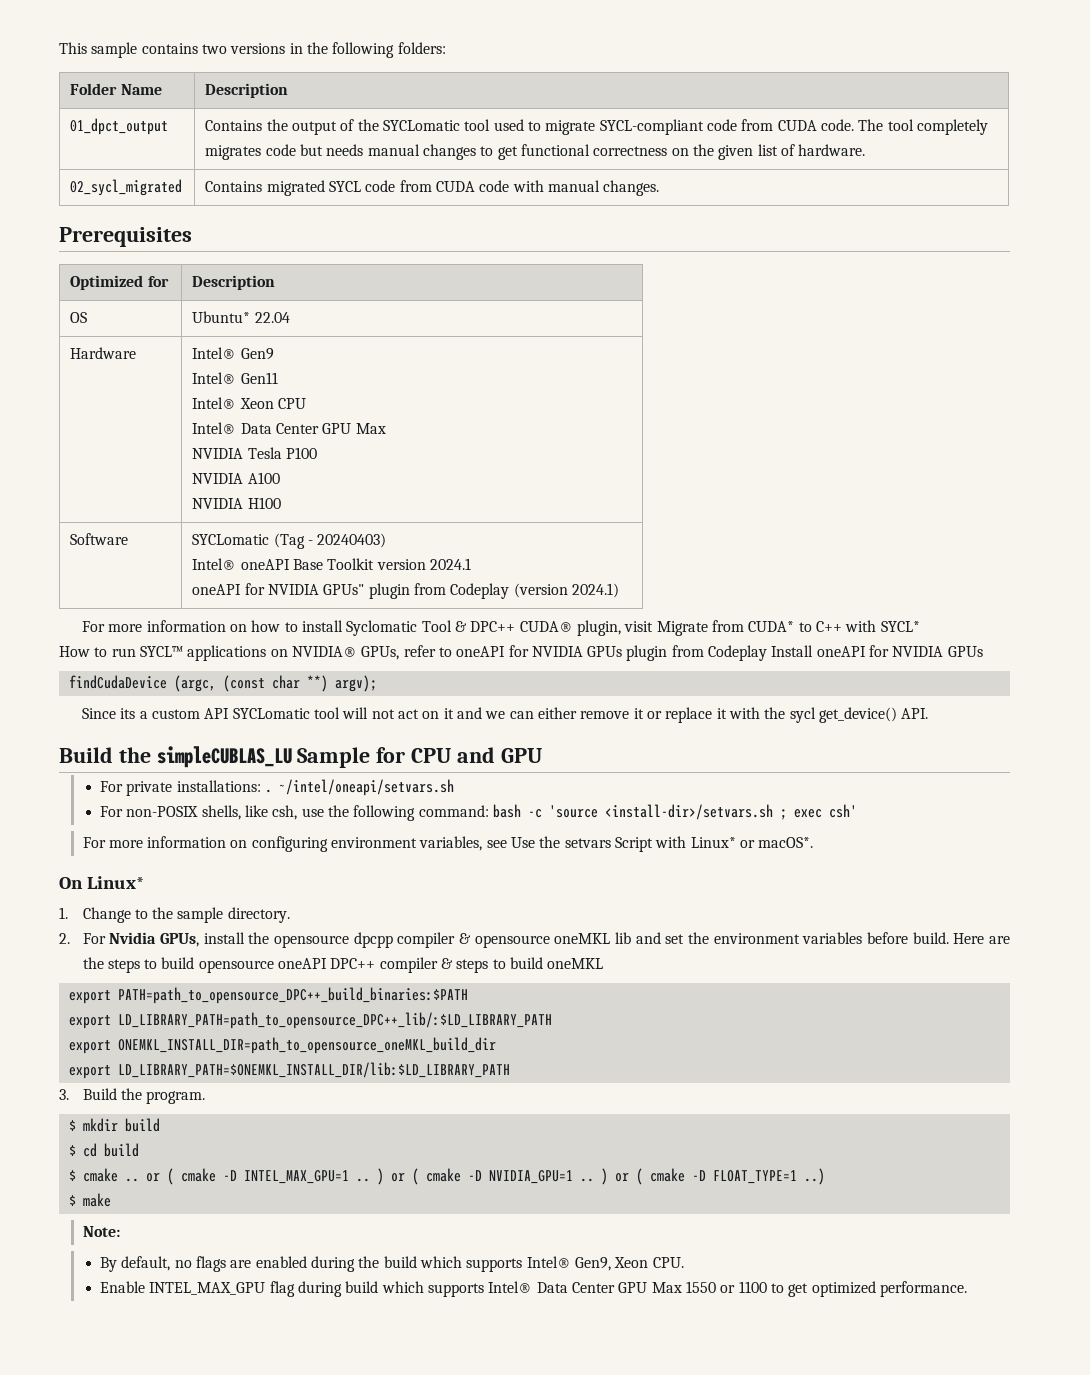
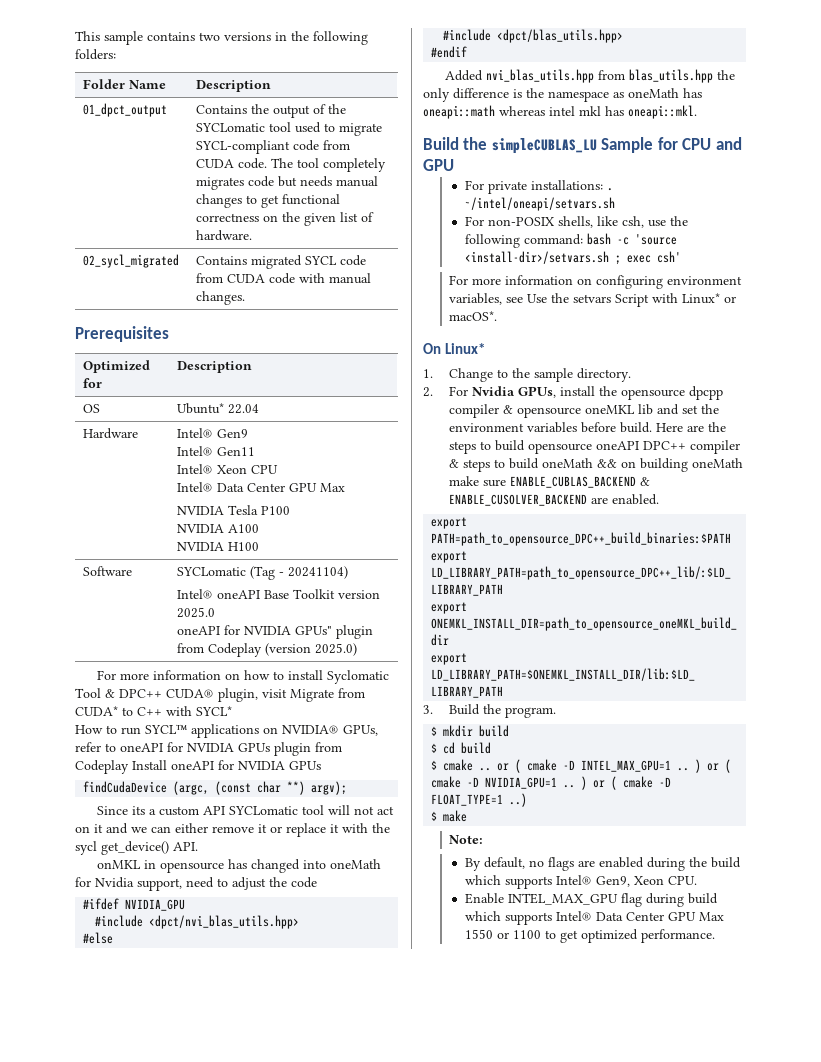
- Software | SYCLomatic (Tag - 20240403)
- Intel® oneAPI Base Toolkit version 2024.1
- oneAPI for NVIDIA GPUs" plugin from Codeplay (version 2024.1)
+ Software | SYCLomatic (Tag - 20241104)
+ Intel® oneAPI Base Toolkit version 2025.0
+ oneAPI for NVIDIA GPUs" plugin from Codeplay (version 2025.0)
+ onMKL in opensource has changed into oneMath for Nvidia support, need to adjust the code
+ #ifdef NVIDIA_GPU
+ #include <dpct/nvi_blas_utils.hpp>
+ #else
+ #include <dpct/blas_utils.hpp>
+ #endif
+ Added nvi_blas_utils.hpp from blas_utils.hpp the only difference is the namespace as oneMath has oneapi::math whereas intel mkl has oneapi::mkl.
- Here are the steps to build opensource oneAPI DPC++ compiler & steps to build oneMKL
+ Here are the steps to build opensource oneAPI DPC++ compiler & steps to build oneMath && on building oneMath make sure ENABLE_CUBLAS_BACKEND & ENABLE_CUSOLVER_BACKEND are enabled.

